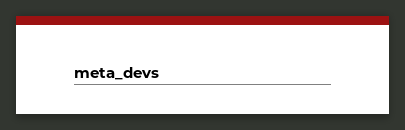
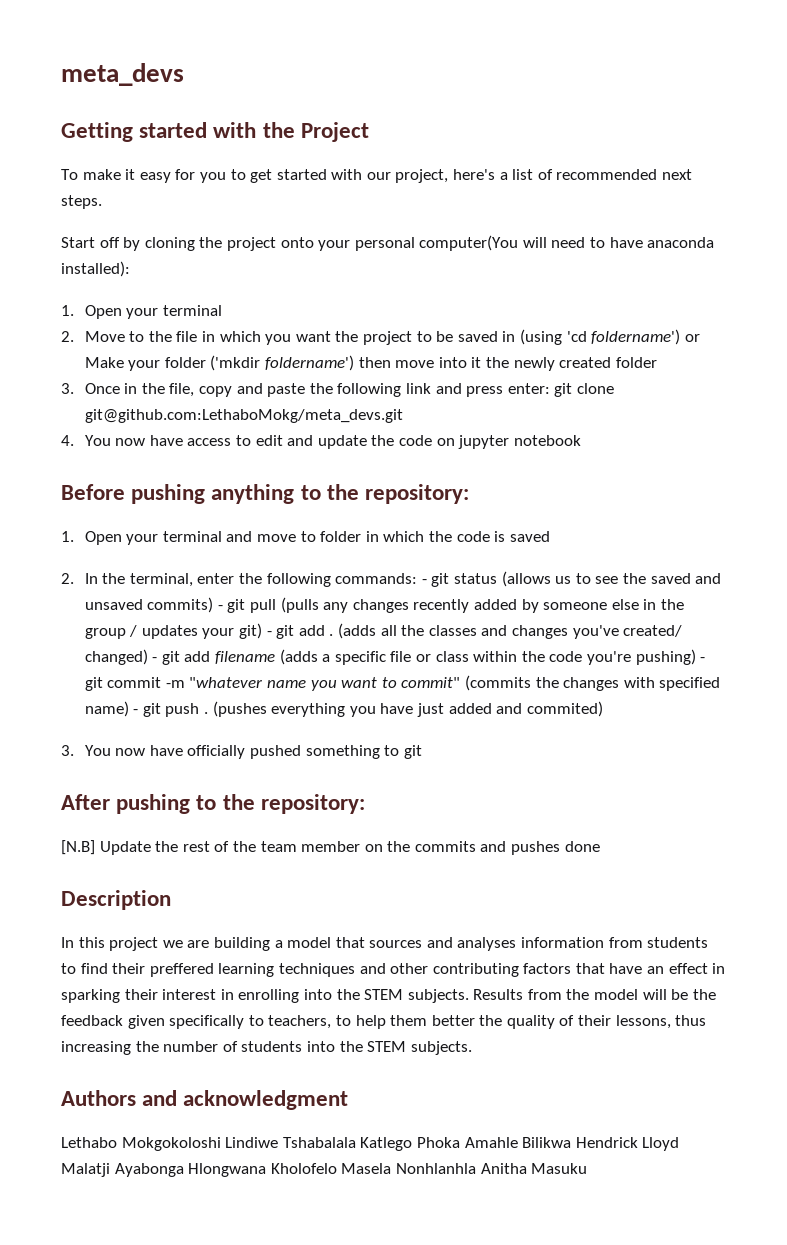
+ Getting started with the Project
+ To make it easy for you to get started with our project, here's a list of recommended next steps.
+ Start off by cloning the project onto your personal computer(You will need to have anaconda installed):
+ 1. Open your terminal
+ 2. Move to the file in which you want the project to be saved in (using 'cd foldername') or Make your folder ('mkdir foldername') then move into it the newly created folder
+ 3. Once in the file, copy and paste the following link and press enter: git clone git@github.com:LethaboMokg/meta_devs.git
+ 4. You now have access to edit and update the code on jupyter notebook
+ Before pushing anything to the repository:
+ 1. Open your terminal and move to folder in which the code is saved
+ 2. In the terminal, enter the following commands: - git status (allows us to see the saved and unsaved commits) - git pull (pulls any changes recently added by someone else in the group / updates your git) - git add . (adds all the classes and changes you've created/ changed) - git add filename (adds a specific file or class within the code you're pushing) - git commit -m "whatever name you want to commit" (commits the changes with specified name) - git push . (pushes everything you have just added and commited)
+ 3. You now have officially pushed something to git
+ After pushing to the repository:
+ [N.B] Update the rest of the team member on the commits and pushes done
+ Description
+ In this project we are building a model that sources and analyses information from students to find their preffered learning techniques and other contributing factors that have an effect in sparking their interest in enrolling into the STEM subjects. Results from the model will be the feedback given specifically to teachers, to help them better the quality of their lessons, thus increasing the number of students into the STEM subjects.
+ Authors and acknowledgment
+ Lethabo Mokgokoloshi Lindiwe Tshabalala Katlego Phoka Amahle Bilikwa Hendrick Lloyd Malatji Ayabonga Hlongwana Kholofelo Masela Nonhlanhla Anitha Masuku

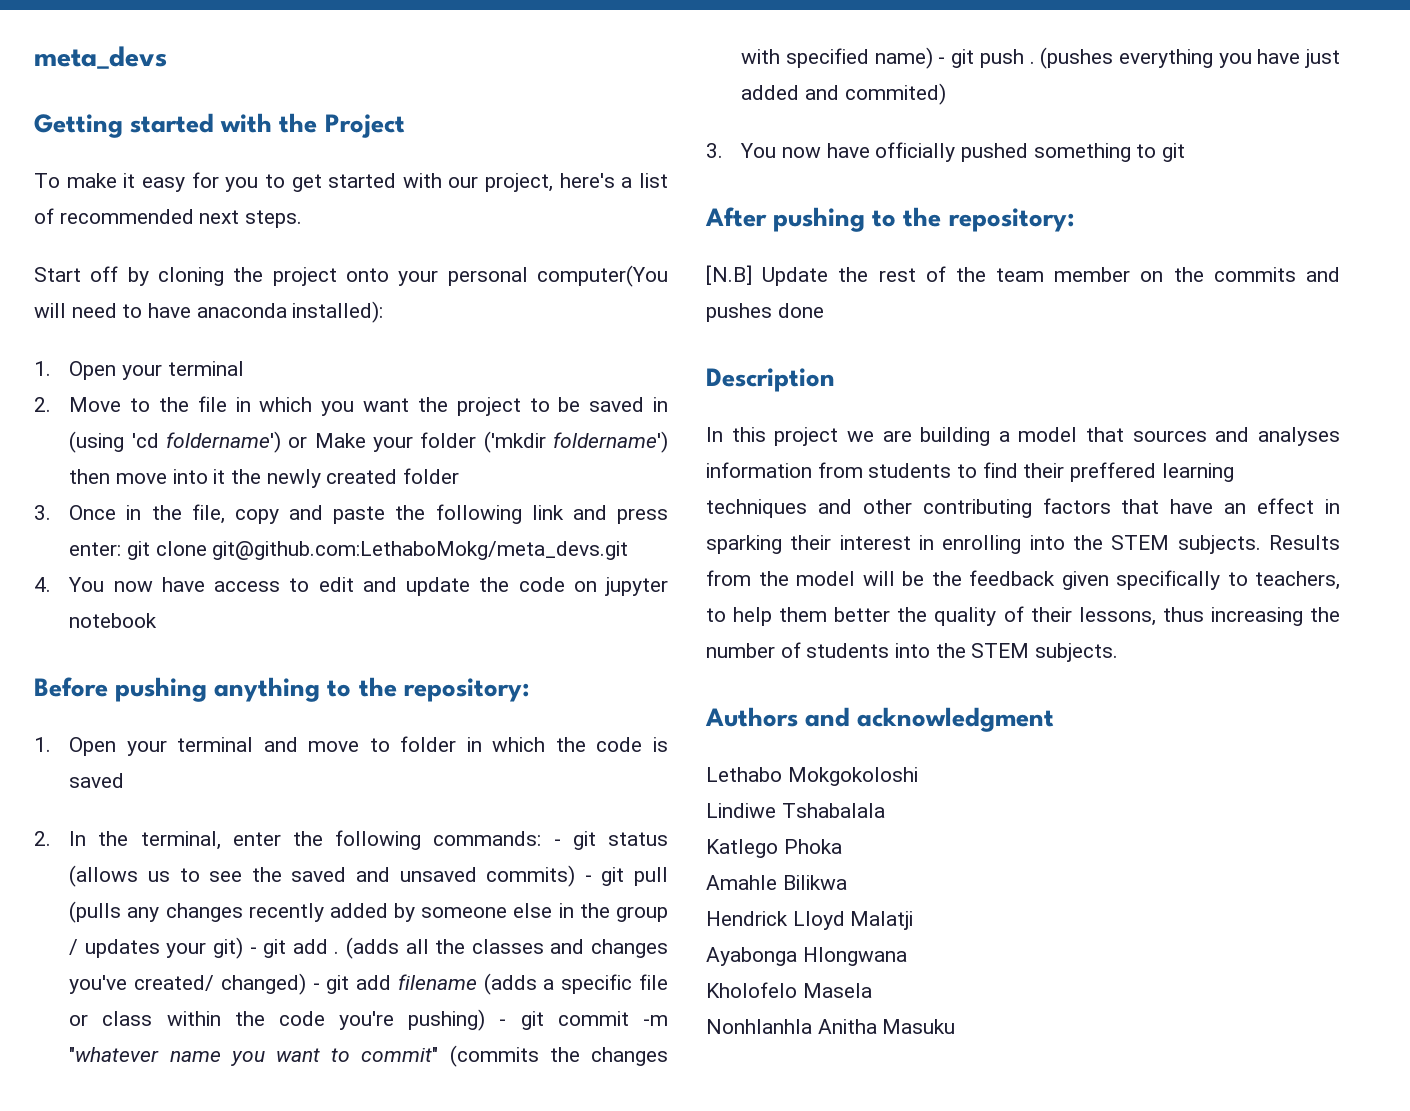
- Lethabo Mokgokoloshi Lindiwe Tshabalala Katlego Phoka Amahle Bilikwa Hendrick Lloyd Malatji Ayabonga Hlongwana Kholofelo Masela Nonhlanhla Anitha Masuku
+ Lethabo Mokgokoloshi
+ Lindiwe Tshabalala
+ Katlego Phoka
+ Amahle Bilikwa
+ Hendrick Lloyd Malatji
+ Ayabonga Hlongwana
+ Kholofelo Masela
+ Nonhlanhla Anitha Masuku

